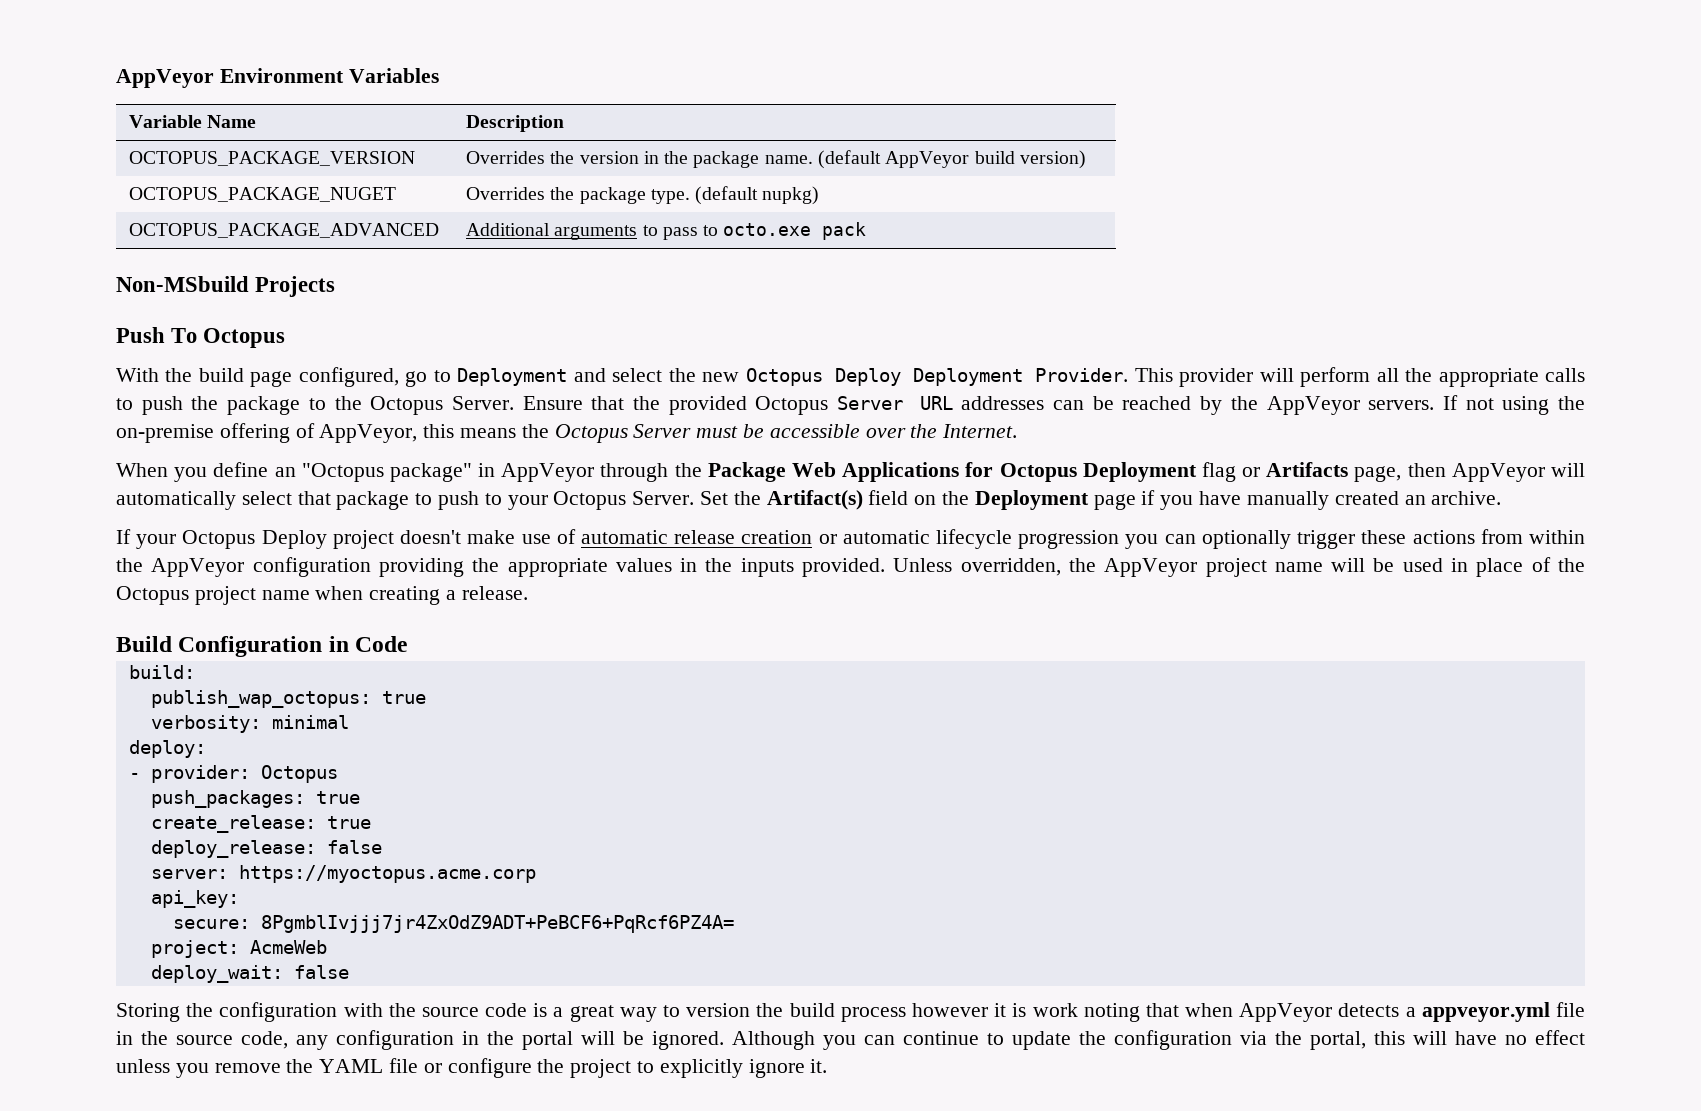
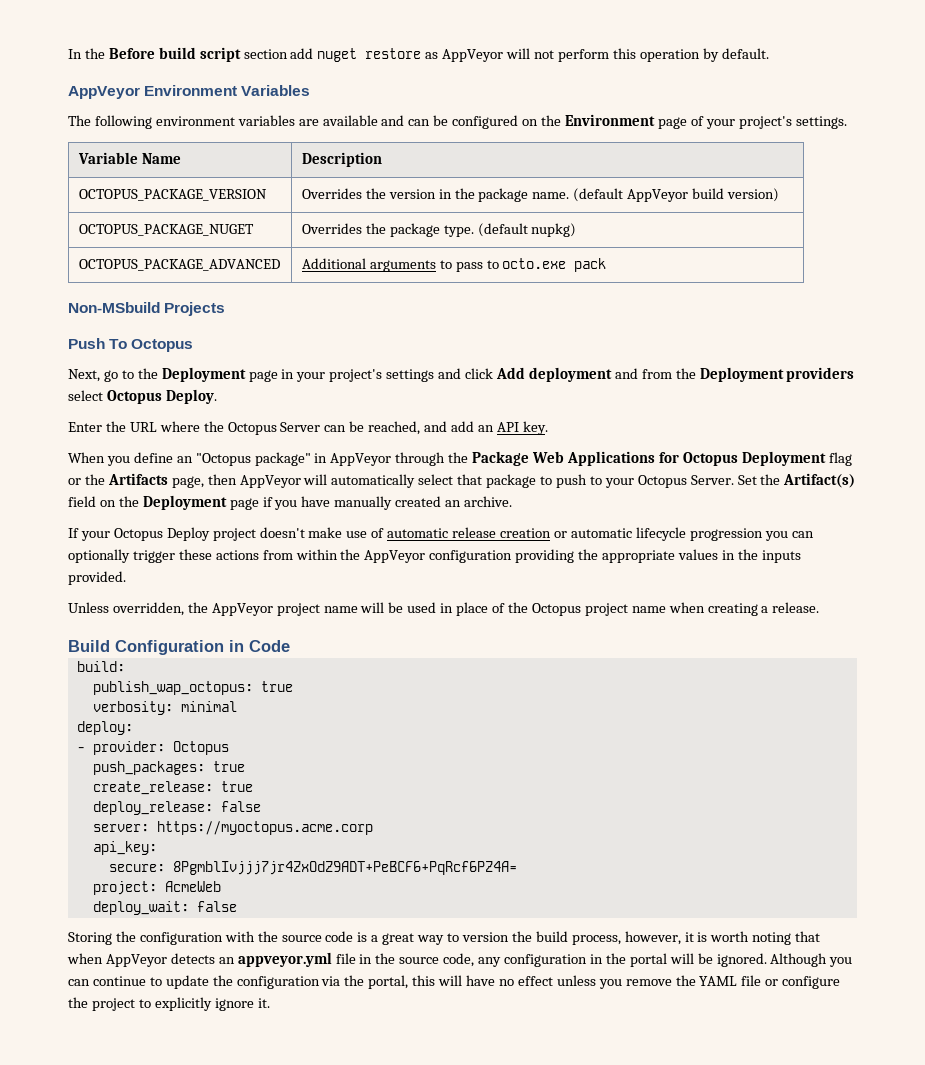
+ In the Before build script section add nuget restore as AppVeyor will not perform this operation by default.
  AppVeyor Environment Variables
+ The following environment variables are available and can be configured on the Environment page of your project's settings.
- With the build page configured, go to Deployment and select the new Octopus Deploy Deployment Provider. This provider will perform all the appropriate calls to push the package to the Octopus Server. Ensure that the provided Octopus Server URL addresses can be reached by the AppVeyor servers. If not using the on-premise offering of AppVeyor, this means the Octopus Server must be accessible over the Internet.
+ Next, go to the Deployment page in your project's settings and click Add deployment and from the Deployment providers select Octopus Deploy.
+ Enter the URL where the Octopus Server can be reached, and add an API key.
- When you define an "Octopus package" in AppVeyor through the Package Web Applications for Octopus Deployment flag or Artifacts page, then AppVeyor will automatically select that package to push to your Octopus Server.
+ When you define an "Octopus package" in AppVeyor through the Package Web Applications for Octopus Deployment flag or the Artifacts page, then AppVeyor will automatically select that package to push to your Octopus Server.
- If your Octopus Deploy project doesn't make use of automatic release creation or automatic lifecycle progression you can optionally trigger these actions from within the AppVeyor configuration providing the appropriate values in the inputs provided. Unless overridden, the AppVeyor project name will be used in place of the Octopus project name when creating a release.
+ If your Octopus Deploy project doesn't make use of automatic release creation or automatic lifecycle progression you can optionally trigger these actions from within the AppVeyor configuration providing the appropriate values in the inputs provided.
+ Unless overridden, the AppVeyor project name will be used in place of the Octopus project name when creating a release.
- Storing the configuration with the source code is a great way to version the build process however it is work noting that when AppVeyor detects a appveyor.yml file in the source code, any configuration in the portal will be ignored.
+ Storing the configuration with the source code is a great way to version the build process, however, it is worth noting that when AppVeyor detects an appveyor.yml file in the source code, any configuration in the portal will be ignored.

